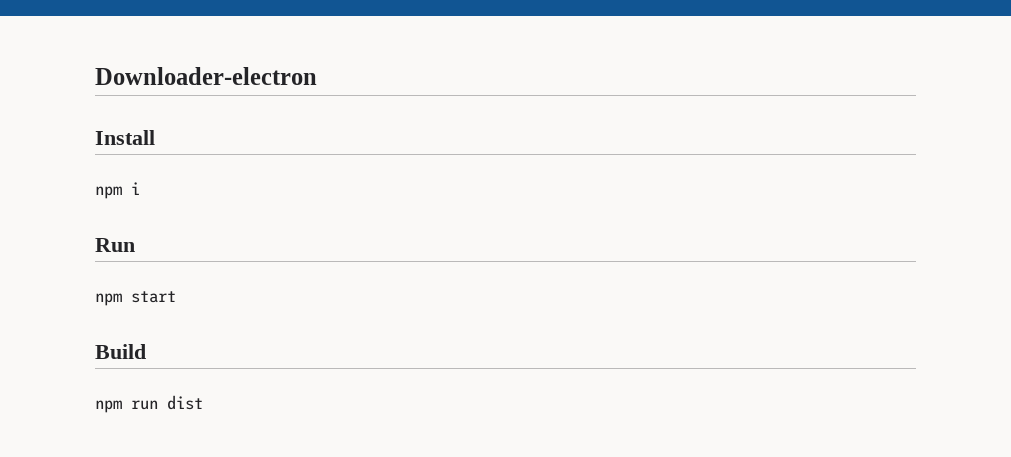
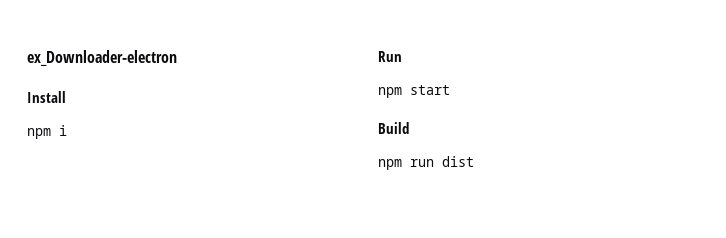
- Downloader-electron
+ ex_Downloader-electron

